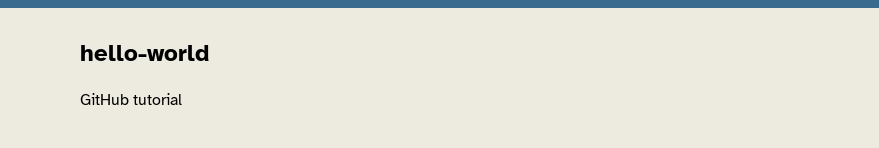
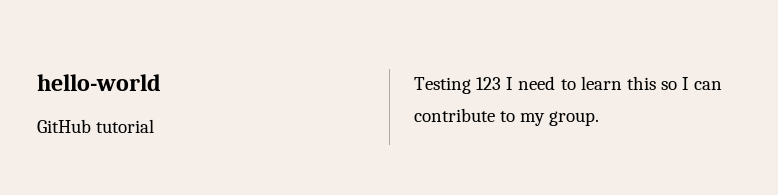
+ Testing 123 I need to learn this so I can contribute to my group.

